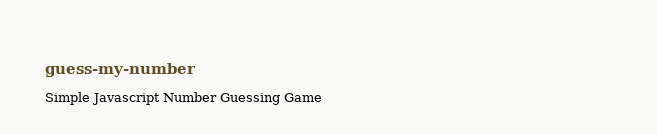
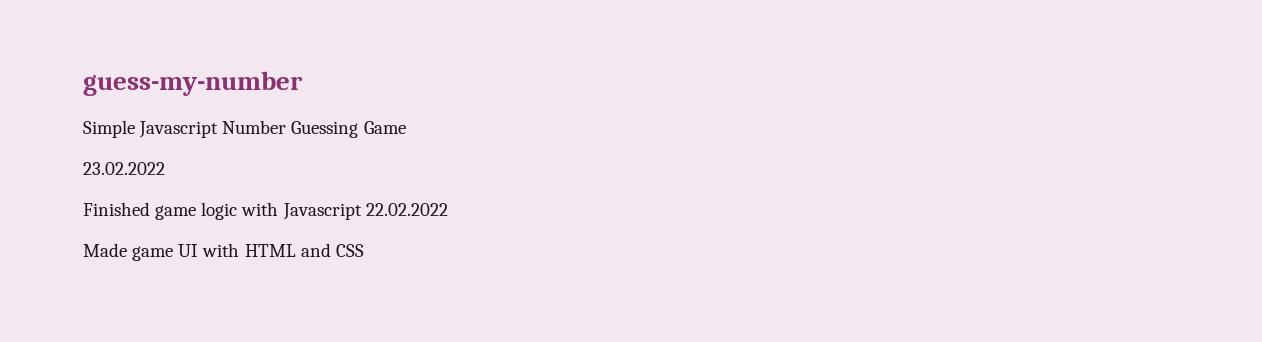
+ 23.02.2022
+ Finished game logic with Javascript 22.02.2022
+ Made game UI with HTML and CSS

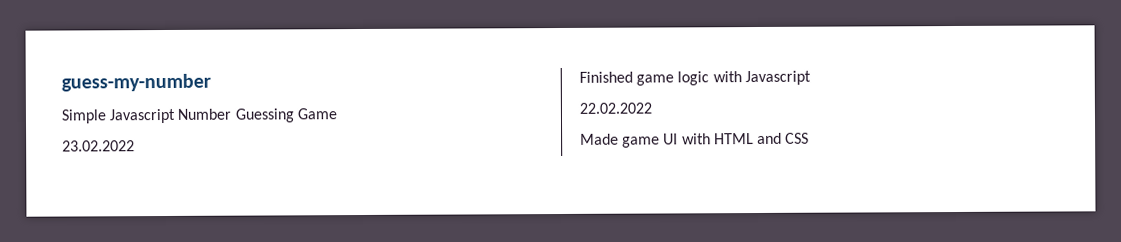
- Finished game logic with Javascript 22.02.2022
+ Finished game logic with Javascript
+ 22.02.2022

